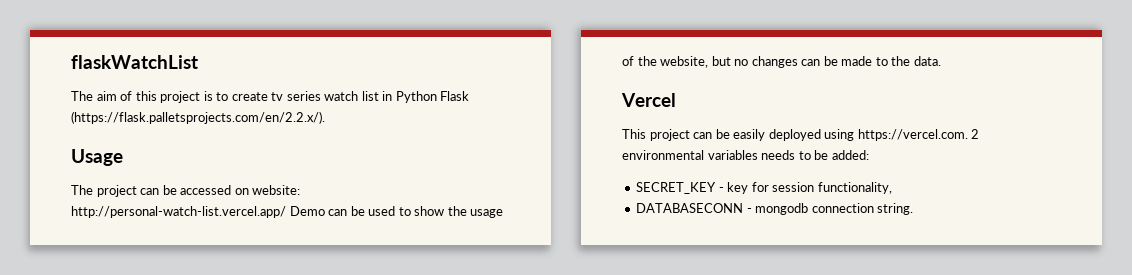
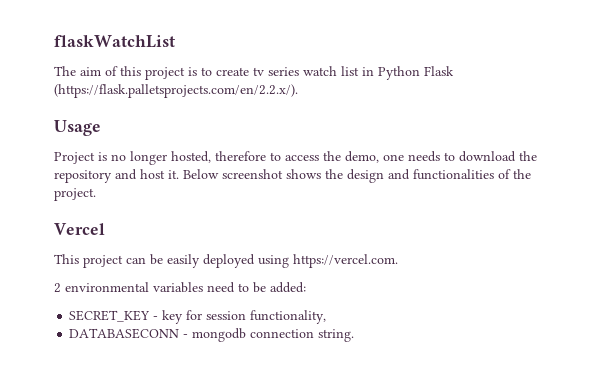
- The project can be accessed on website: http://personal-watch-list.vercel.app/ Demo can be used to show the usage of the website, but no changes can be made to the data.
+ Project is no longer hosted, therefore to access the demo, one needs to download the repository and host it. Below screenshot shows the design and functionalities of the project.
- This project can be easily deployed using https://vercel.com. 2 environmental variables needs to be added:
+ This project can be easily deployed using https://vercel.com.
+ 2 environmental variables need to be added:

